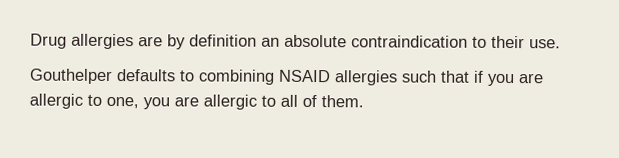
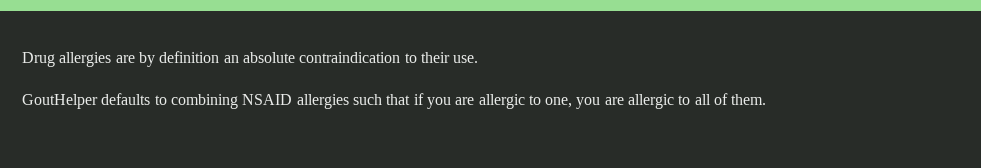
- Gouthelper defaults to combining NSAID allergies such that if you are allergic to one, you are allergic to all of them.
+ GoutHelper defaults to combining NSAID allergies such that if you are allergic to one, you are allergic to all of them.

